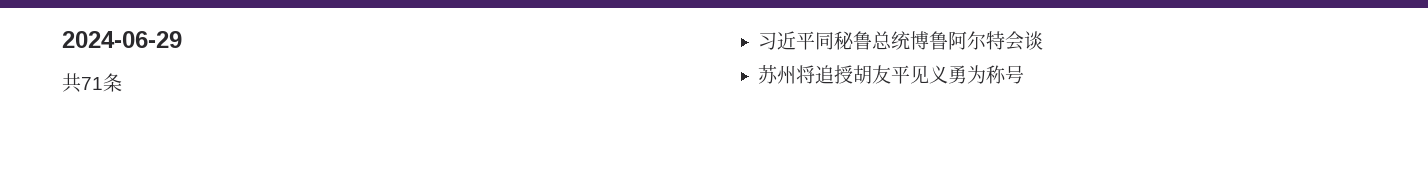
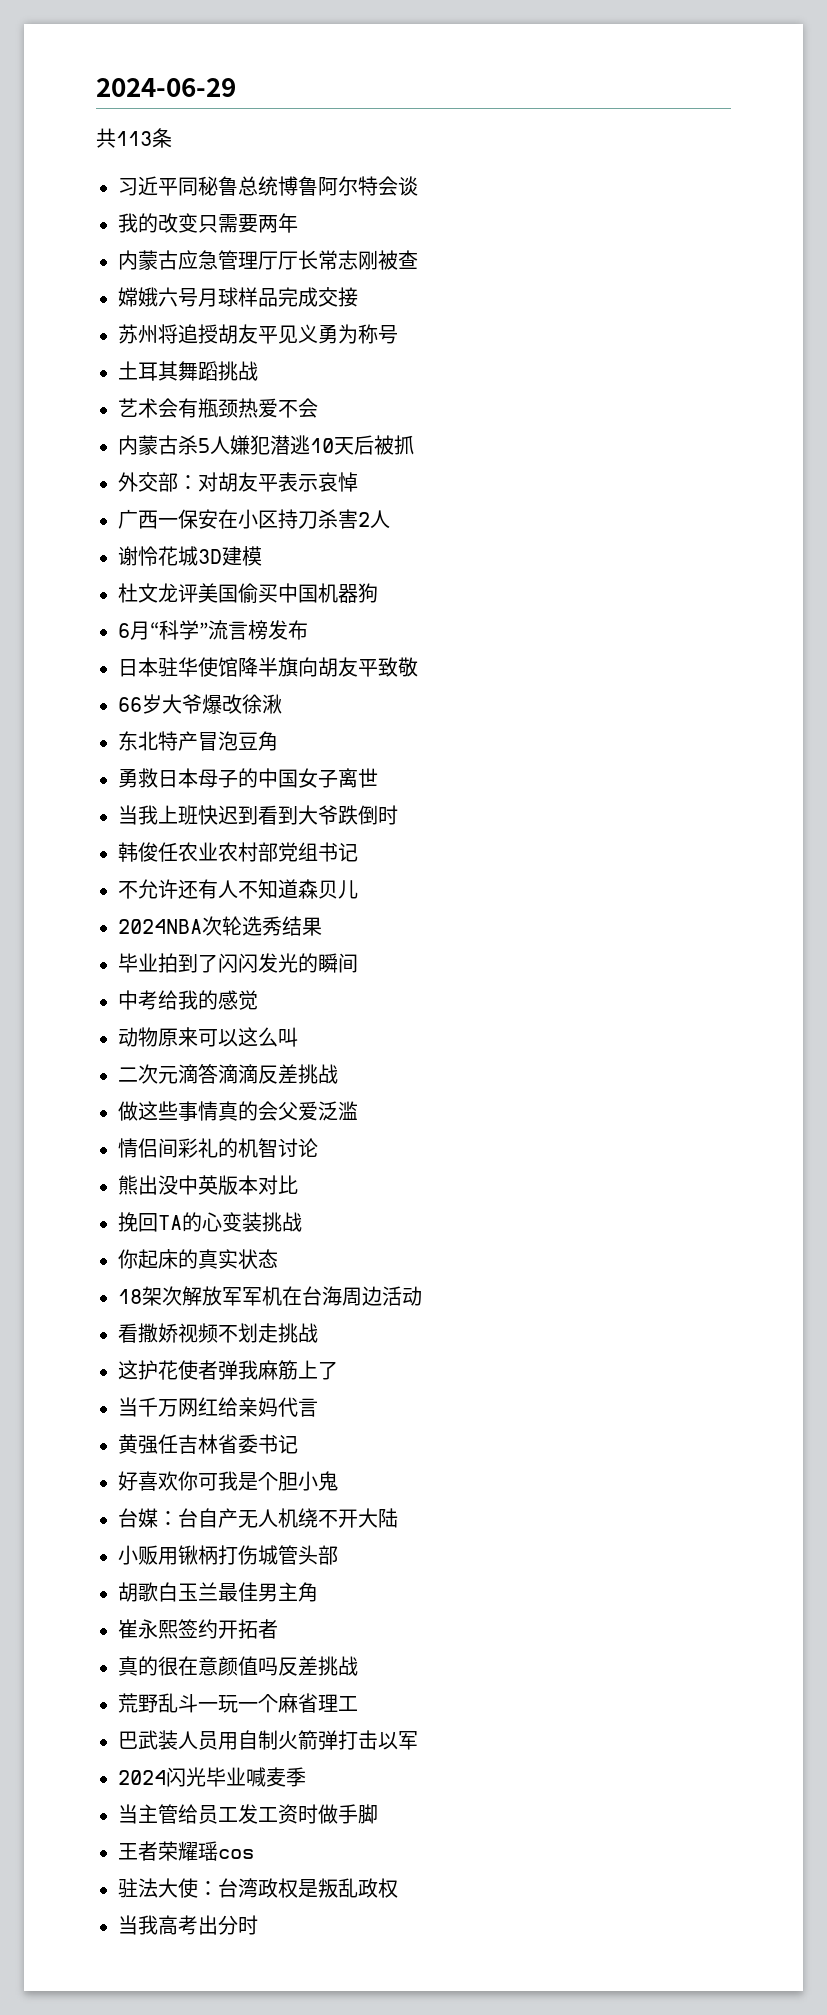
- 共71条
+ 共113条
+ 我的改变只需要两年
+ 内蒙古应急管理厅厅长常志刚被查
+ 嫦娥六号月球样品完成交接
+ 土耳其舞蹈挑战
+ 艺术会有瓶颈热爱不会
+ 内蒙古杀5人嫌犯潜逃10天后被抓
+ 外交部：对胡友平表示哀悼
+ 广西一保安在小区持刀杀害2人
+ 谢怜花城3D建模
+ 杜文龙评美国偷买中国机器狗
+ 6月“科学”流言榜发布
+ 日本驻华使馆降半旗向胡友平致敬
+ 66岁大爷爆改徐湫
+ 东北特产冒泡豆角
+ 勇救日本母子的中国女子离世
+ 当我上班快迟到看到大爷跌倒时
+ 韩俊任农业农村部党组书记
+ 不允许还有人不知道森贝儿
+ 2024NBA次轮选秀结果
+ 毕业拍到了闪闪发光的瞬间
+ 中考给我的感觉
+ 动物原来可以这么叫
+ 二次元滴答滴滴反差挑战
+ 做这些事情真的会父爱泛滥
+ 情侣间彩礼的机智讨论
+ 熊出没中英版本对比
+ 挽回TA的心变装挑战
+ 你起床的真实状态
+ 18架次解放军军机在台海周边活动
+ 看撒娇视频不划走挑战
+ 这护花使者弹我麻筋上了
+ 当千万网红给亲妈代言
+ 黄强任吉林省委书记
+ 好喜欢你可我是个胆小鬼
+ 台媒：台自产无人机绕不开大陆
+ 小贩用锹柄打伤城管头部
+ 胡歌白玉兰最佳男主角
+ 崔永熙签约开拓者
+ 真的很在意颜值吗反差挑战
+ 荒野乱斗一玩一个麻省理工
+ 巴武装人员用自制火箭弹打击以军
+ 2024闪光毕业喊麦季
+ 当主管给员工发工资时做手脚
+ 王者荣耀瑶cos
+ 驻法大使：台湾政权是叛乱政权
+ 当我高考出分时

